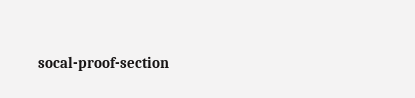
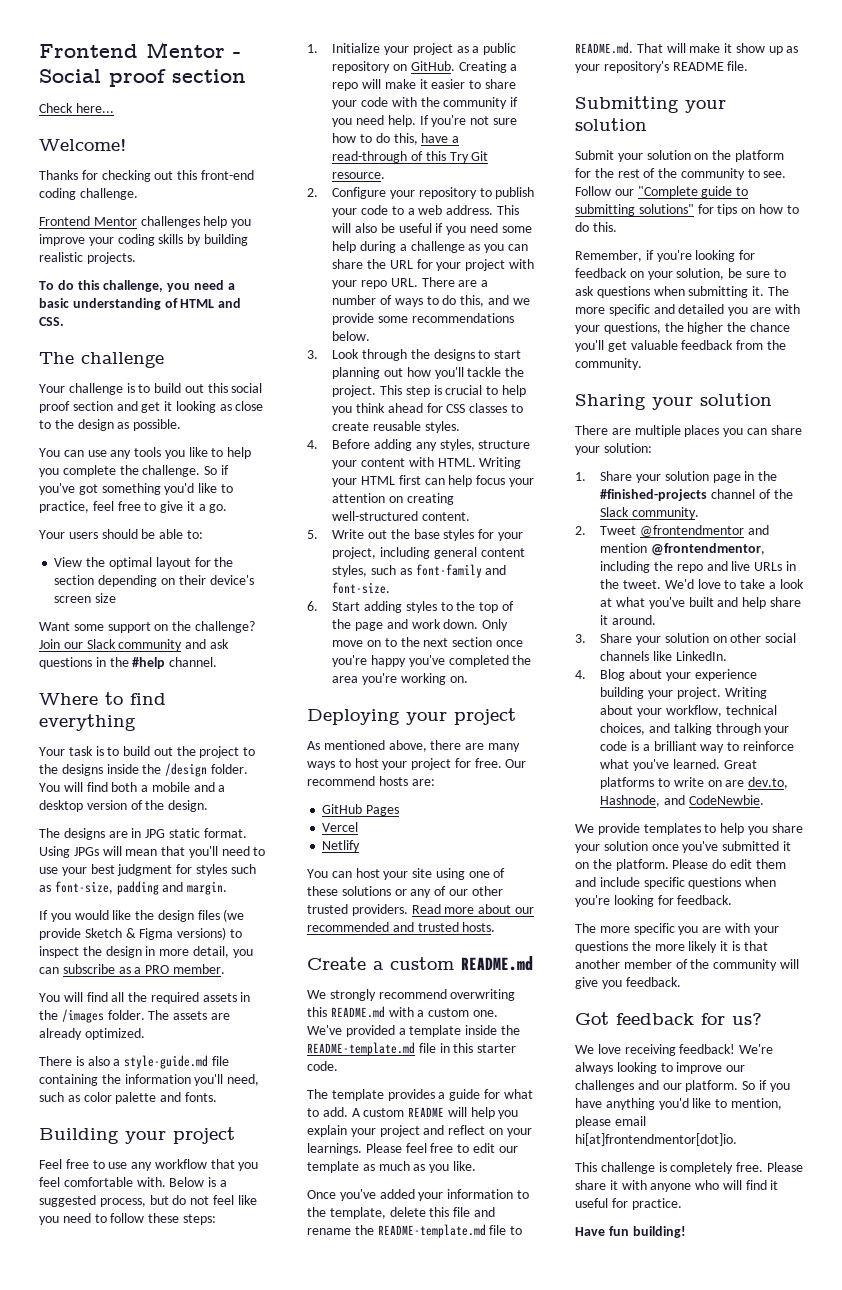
- socal-proof-section
+ Frontend Mentor - Social proof section
+ Check here...
+ Welcome!
+ Thanks for checking out this front-end coding challenge.
+ Frontend Mentor challenges help you improve your coding skills by building realistic projects.
+ To do this challenge, you need a basic understanding of HTML and CSS.
+ The challenge
+ Your challenge is to build out this social proof section and get it looking as close to the design as possible.
+ You can use any tools you like to help you complete the challenge. So if you've got something you'd like to practice, feel free to give it a go.
+ Your users should be able to:
+ View the optimal layout for the section depending on their device's screen size
+ Want some support on the challenge? Join our Slack community and ask questions in the #help channel.
+ Where to find everything
+ Your task is to build out the project to the designs inside the /design folder. You will find both a mobile and a desktop version of the design.
+ The designs are in JPG static format. Using JPGs will mean that you'll need to use your best judgment for styles such as font-size, padding and margin.
+ If you would like the design files (we provide Sketch & Figma versions) to inspect the design in more detail, you can subscribe as a PRO member.
+ You will find all the required assets in the /images folder. The assets are already optimized.
+ There is also a style-guide.md file containing the information you'll need, such as color palette and fonts.
+ Building your project
+ Feel free to use any workflow that you feel comfortable with. Below is a suggested process, but do not feel like you need to follow these steps:
+ 1. Initialize your project as a public repository on GitHub. Creating a repo will make it easier to share your code with the community if you need help. If you're not sure how to do this, have a read-through of this Try Git resource.
+ 2. Configure your repository to publish your code to a web address. This will also be useful if you need some help during a challenge as you can share the URL for your project with your repo URL. There are a number of ways to do this, and we provide some recommendations below.
+ 3. Look through the designs to start planning out how you'll tackle the project. This step is crucial to help you think ahead for CSS classes to create reusable styles.
+ 4. Before adding any styles, structure your content with HTML. Writing your HTML first can help focus your attention on creating well-structured content.
+ 5. Write out the base styles for your project, including general content styles, such as font-family and font-size.
+ 6. Start adding styles to the top of the page and work down. Only move on to the next section once you're happy you've completed the area you're working on.
+ Deploying your project
+ As mentioned above, there are many ways to host your project for free. Our recommend hosts are:
+ GitHub Pages
+ Vercel
+ Netlify
+ You can host your site using one of these solutions or any of our other trusted providers. Read more about our recommended and trusted hosts.
+ Create a custom README.md
+ We strongly recommend overwriting this README.md with a custom one. We've provided a template inside the README-template.md file in this starter code.
+ The template provides a guide for what to add. A custom README will help you explain your project and reflect on your learnings. Please feel free to edit our template as much as you like.
+ Once you've added your information to the template, delete this file and rename the README-template.md file to README.md. That will make it show up as your repository's README file.
+ Submitting your solution
+ Submit your solution on the platform for the rest of the community to see. Follow our "Complete guide to submitting solutions" for tips on how to do this.
+ Remember, if you're looking for feedback on your solution, be sure to ask questions when submitting it. The more specific and detailed you are with your questions, the higher the chance you'll get valuable feedback from the community.
+ Sharing your solution
+ There are multiple places you can share your solution:
+ 1. Share your solution page in the #finished-projects channel of the Slack community.
+ 2. Tweet @frontendmentor and mention @frontendmentor, including the repo and live URLs in the tweet. We'd love to take a look at what you've built and help share it around.
+ 3. Share your solution on other social channels like LinkedIn.
+ 4. Blog about your experience building your project. Writing about your workflow, technical choices, and talking through your code is a brilliant way to reinforce what you've learned. Great platforms to write on are dev.to, Hashnode, and CodeNewbie.
+ We provide templates to help you share your solution once you've submitted it on the platform. Please do edit them and include specific questions when you're looking for feedback.
+ The more specific you are with your questions the more likely it is that another member of the community will give you feedback.
+ Got feedback for us?
+ We love receiving feedback! We're always looking to improve our challenges and our platform. So if you have anything you'd like to mention, please email hi[at]frontendmentor[dot]io.
+ This challenge is completely free. Please share it with anyone who will find it useful for practice.
+ Have fun building!

